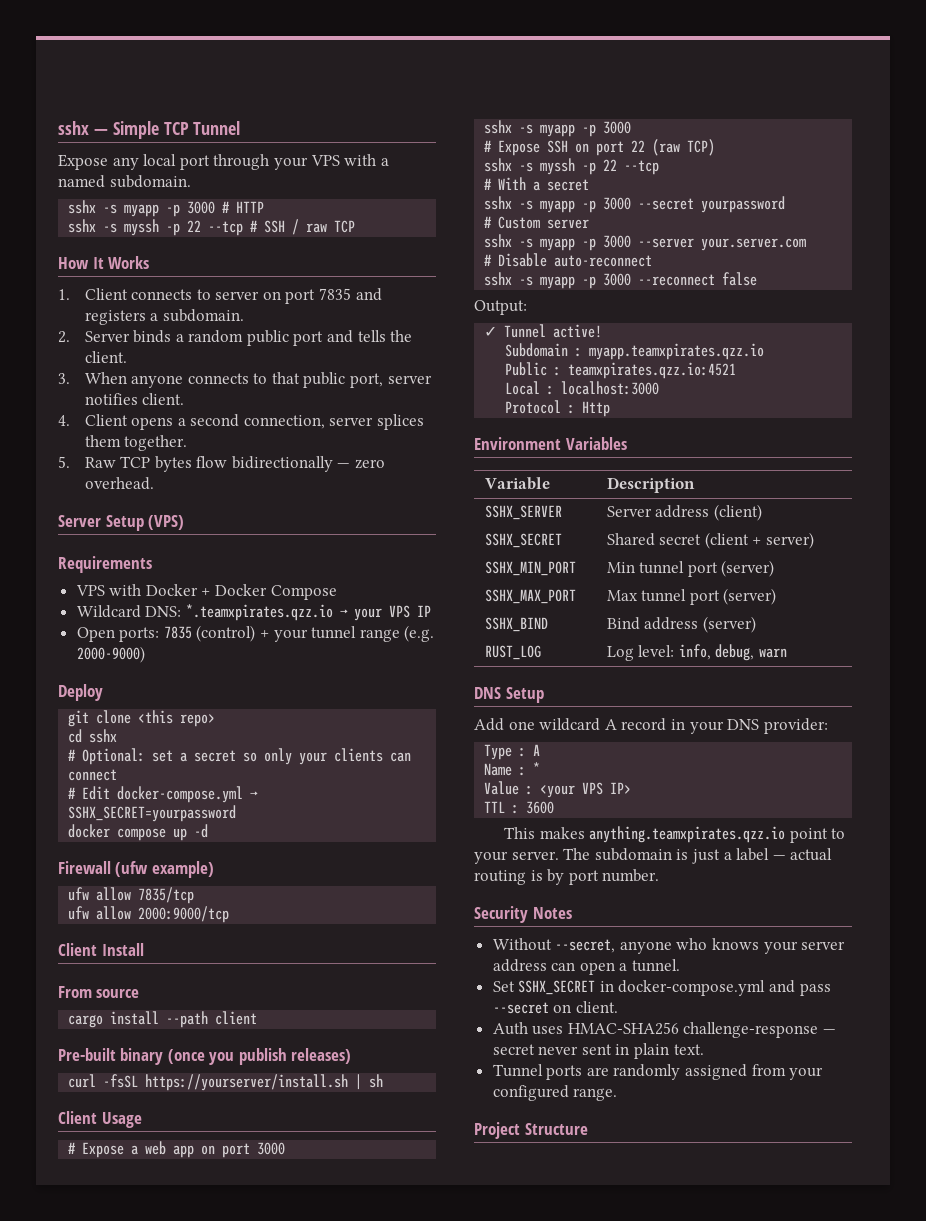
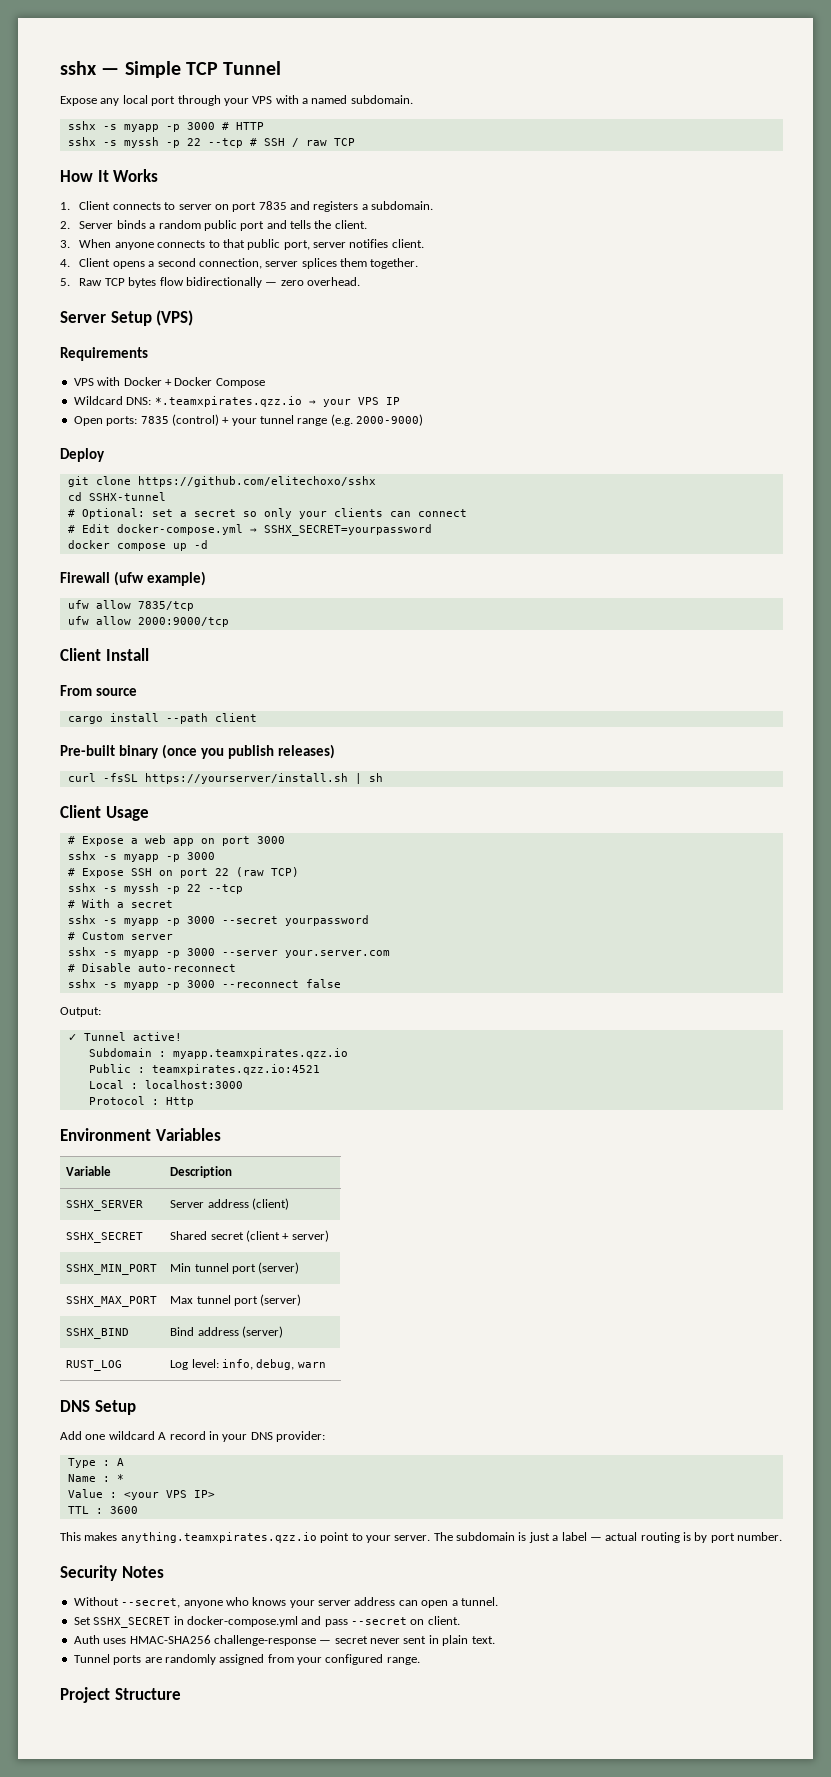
- git clone <this repo>
+ git clone https://github.com/elitechoxo/sshx
- cd sshx
+ cd SSHX-tunnel

